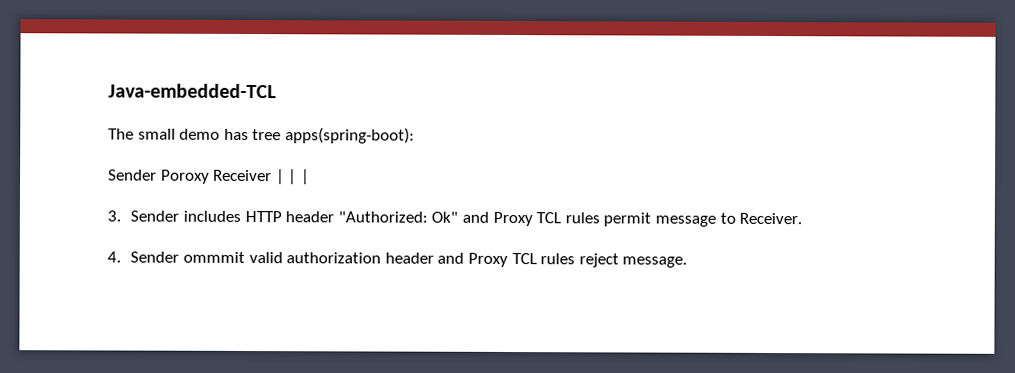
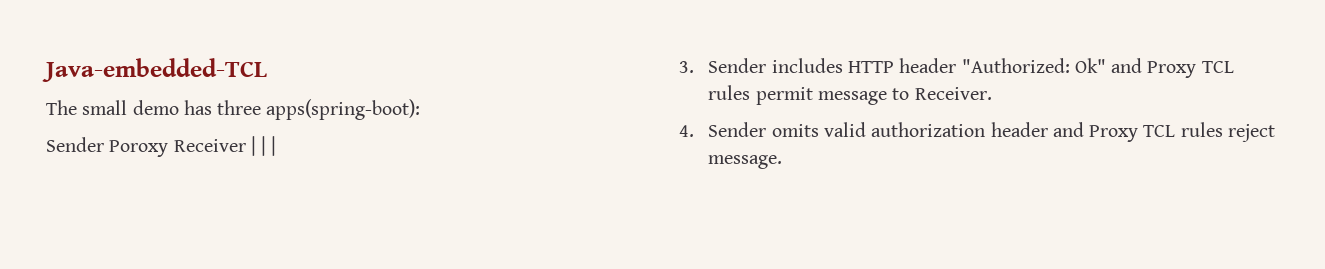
- The small demo has tree apps(spring-boot):
+ The small demo has three apps(spring-boot):
- 4. Sender ommmit valid authorization header and Proxy TCL rules reject message.
+ 4. Sender omits valid authorization header and Proxy TCL rules reject message.

